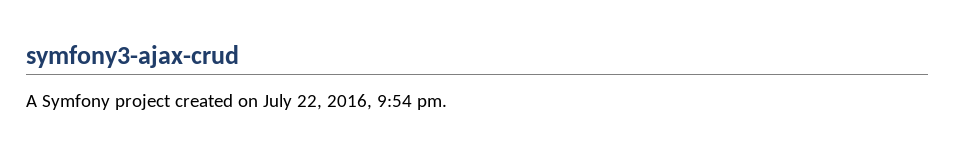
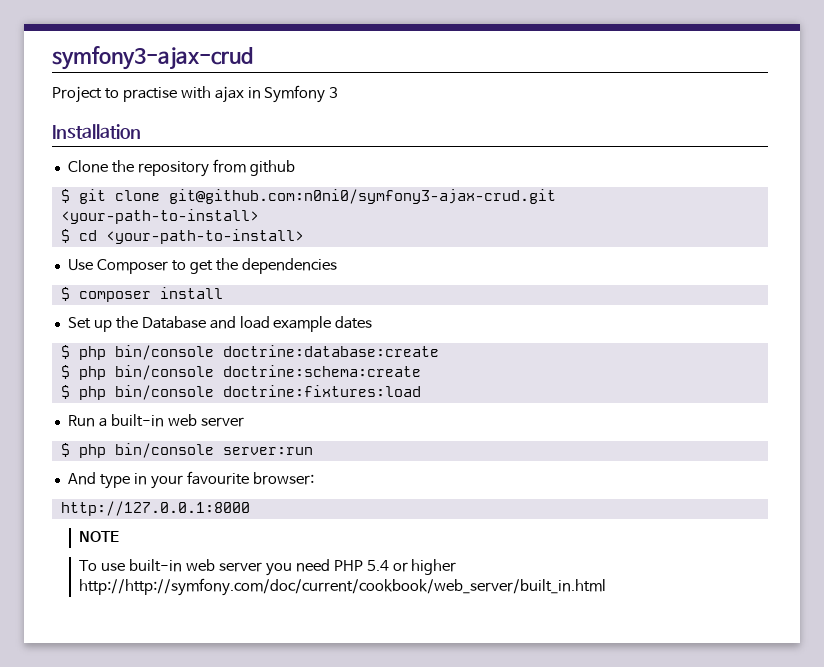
- A Symfony project created on July 22, 2016, 9:54 pm.
+ Project to practise with ajax in Symfony 3
+ Installation
+ Clone the repository from github
+ $ git clone git@github.com:n0ni0/symfony3-ajax-crud.git <your-path-to-install>
+ $ cd <your-path-to-install>
+ Use Composer to get the dependencies
+ $ composer install
+ Set up the Database and load example dates
+ $ php bin/console doctrine:database:create
+ $ php bin/console doctrine:schema:create
+ $ php bin/console doctrine:fixtures:load
+ Run a built-in web server
+ $ php bin/console server:run
+ And type in your favourite browser:
+ http://127.0.0.1:8000
+ NOTE
+ To use built-in web server you need PHP 5.4 or higher http://http://symfony.com/doc/current/cookbook/web_server/built_in.html

